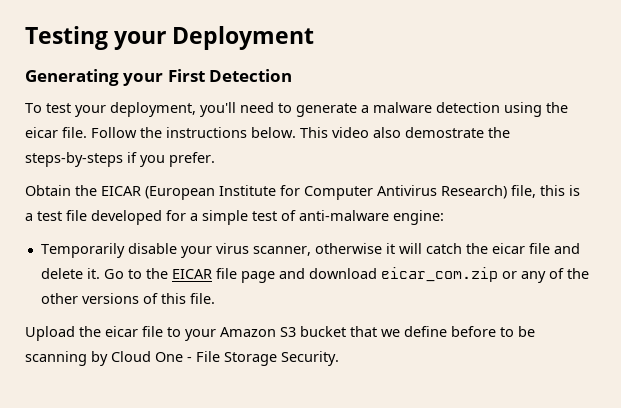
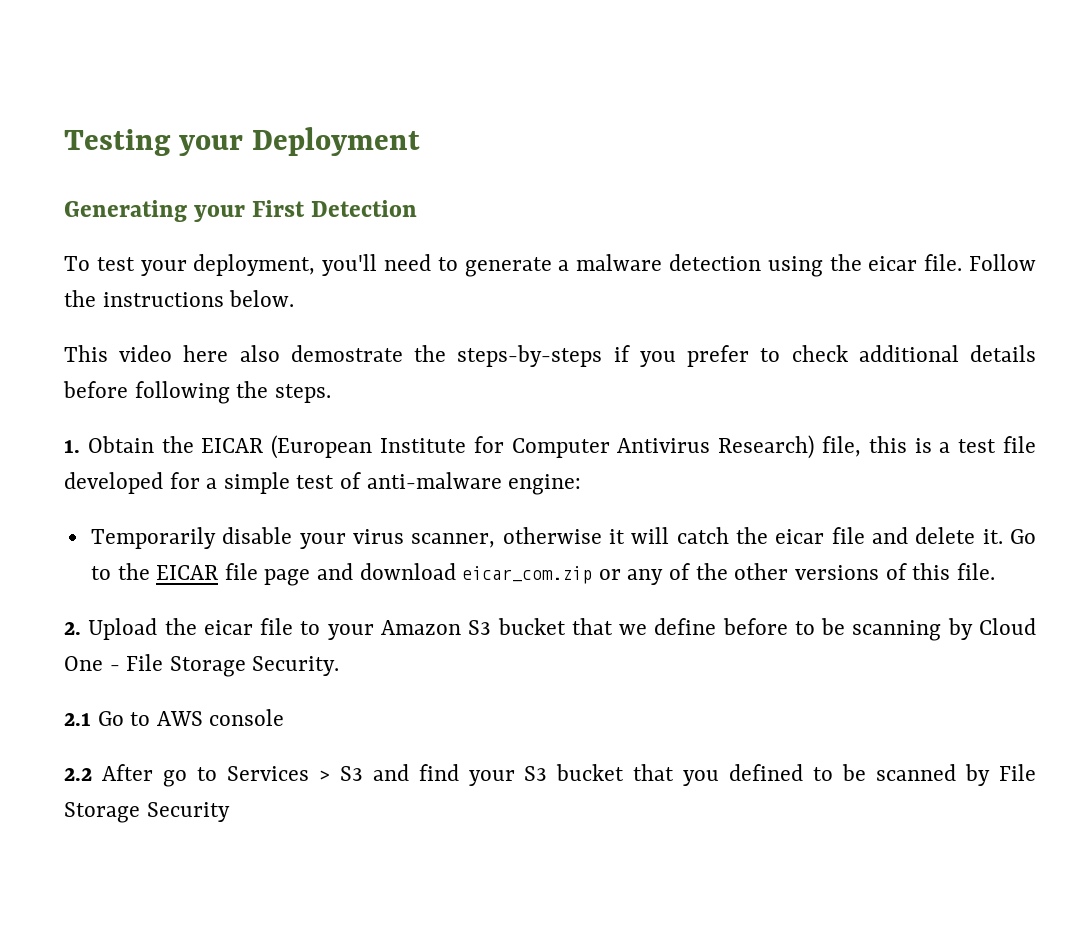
- Follow the instructions below. This video also demostrate the steps-by-steps if you prefer.
- Obtain the EICAR (European Institute for Computer Antivirus Research) file, this is a test file developed for a simple test of anti-malware engine:
+ Follow the instructions below.
+ This video here also demostrate the steps-by-steps if you prefer to check additional details before following the steps.
+ 1. Obtain the EICAR (European Institute for Computer Antivirus Research) file, this is a test file developed for a simple test of anti-malware engine:
- Upload the eicar file to your Amazon S3 bucket that we define before to be scanning by Cloud One - File Storage Security.
+ 2. Upload the eicar file to your Amazon S3 bucket that we define before to be scanning by Cloud One - File Storage Security.
+ 2.1 Go to AWS console
+ 2.2 After go to Services > S3 and find your S3 bucket that you defined to be scanned by File Storage Security

